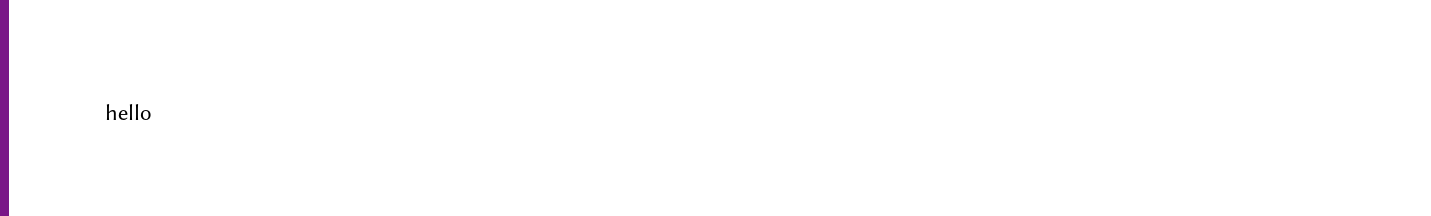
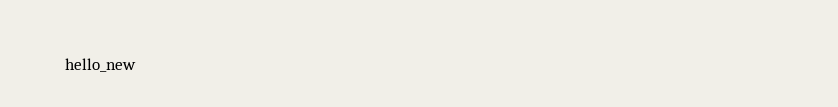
- hello
+ hello_new

